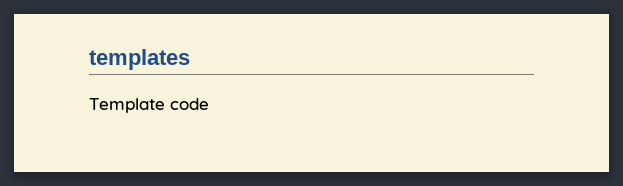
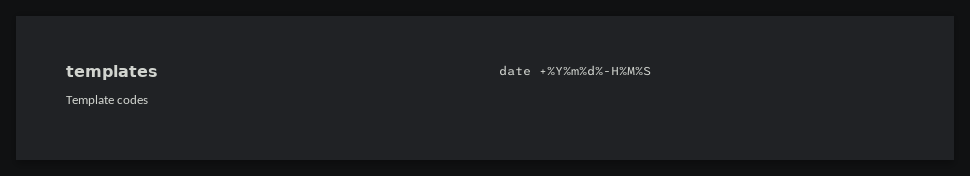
- Template code
+ Template codes
+ date +%Y%m%d%-H%M%S

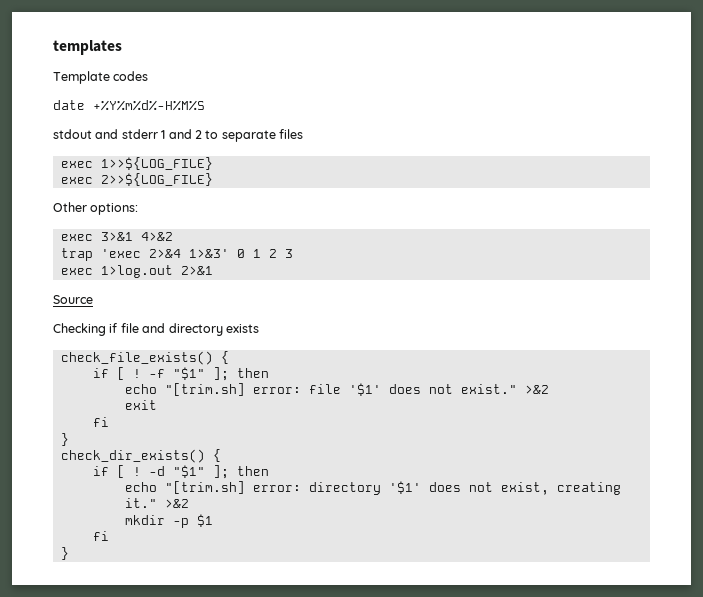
+ stdout and stderr 1 and 2 to separate files
+ exec 1>>${LOG_FILE}
+ exec 2>>${LOG_FILE}
+ Other options:
+ exec 3>&1 4>&2
+ trap 'exec 2>&4 1>&3' 0 1 2 3
+ exec 1>log.out 2>&1
+ Source
+ Checking if file and directory exists
+ check_file_exists() {
+ if [ ! -f "$1" ]; then
+ echo "[trim.sh] error: file '$1' does not exist." >&2
+ exit
+ fi
+ }
+ check_dir_exists() {
+ if [ ! -d "$1" ]; then
+ echo "[trim.sh] error: directory '$1' does not exist, creating it." >&2
+ mkdir -p $1
+ fi
+ }

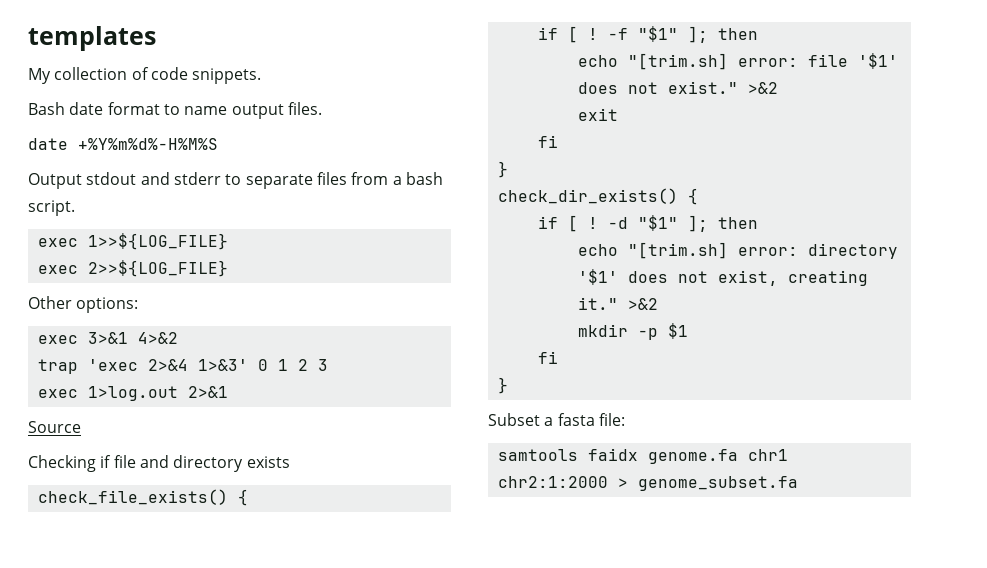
- Template codes
+ My collection of code snippets.
+ Bash date format to name output files.
- stdout and stderr 1 and 2 to separate files
+ Output stdout and stderr to separate files from a bash script.
+ Subset a fasta file:
+ samtools faidx genome.fa chr1 chr2:1:2000 > genome_subset.fa

